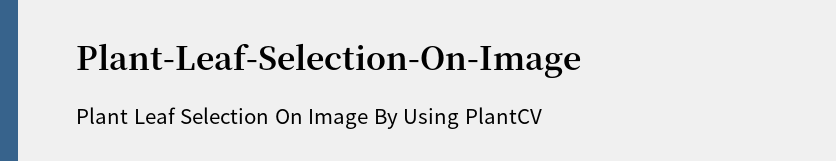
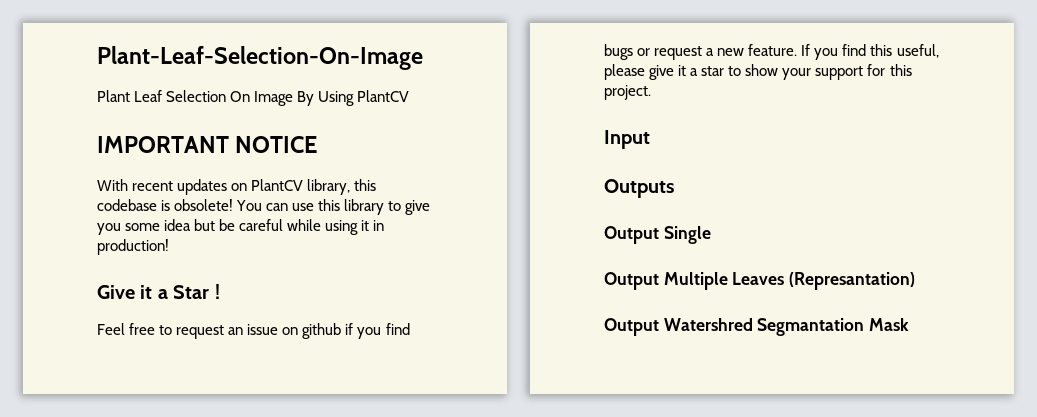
+ IMPORTANT NOTICE
+ With recent updates on PlantCV library, this codebase is obsolete! You can use this library to give you some idea but be careful while using it in production!
+ Give it a Star !
+ Feel free to request an issue on github if you find bugs or request a new feature. If you find this useful, please give it a star to show your support for this project.
+ Input
+ Outputs
+ Output Single
+ Output Multiple Leaves (Represantation)
+ Output Watershred Segmantation Mask

